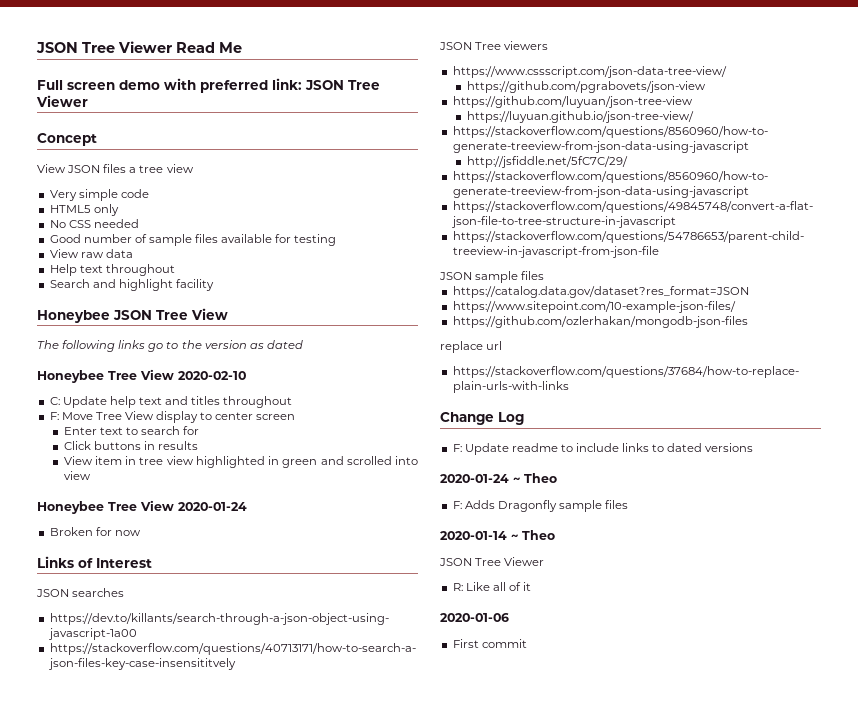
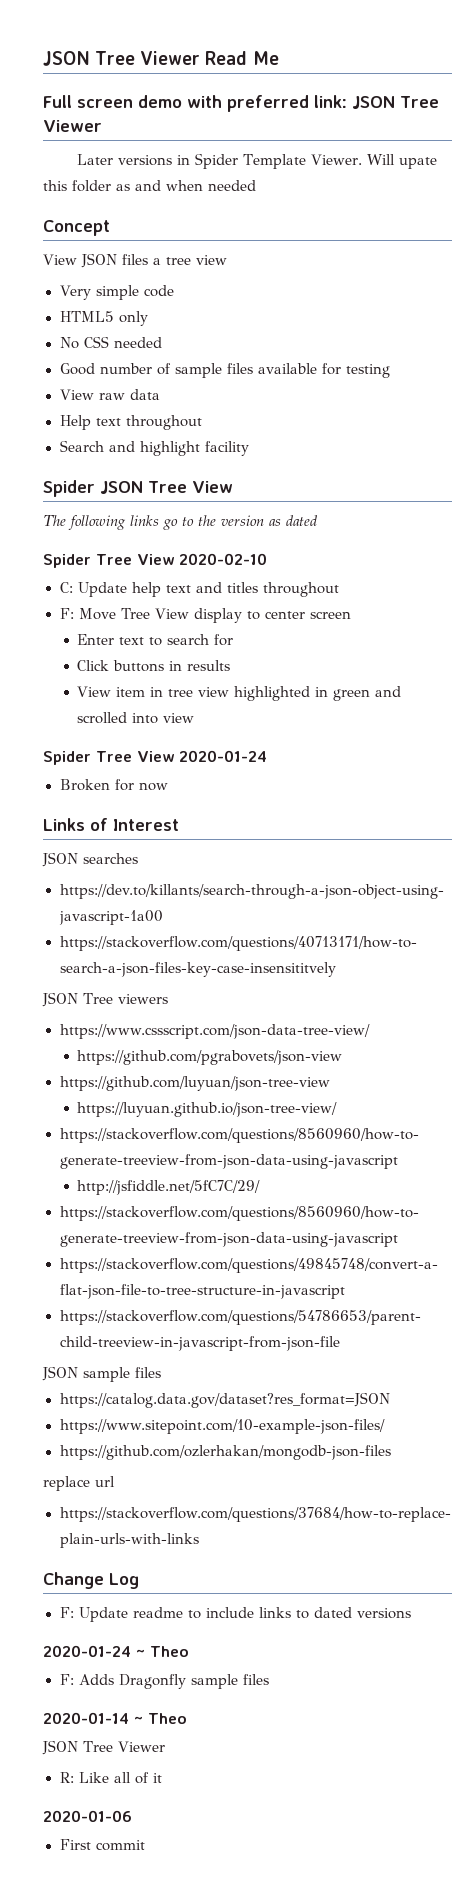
+ Later versions in Spider Template Viewer. Will upate this folder as and when needed
- Honeybee JSON Tree View
+ Spider JSON Tree View
- Honeybee Tree View 2020-02-10
+ Spider Tree View 2020-02-10
- Honeybee Tree View 2020-01-24
+ Spider Tree View 2020-01-24

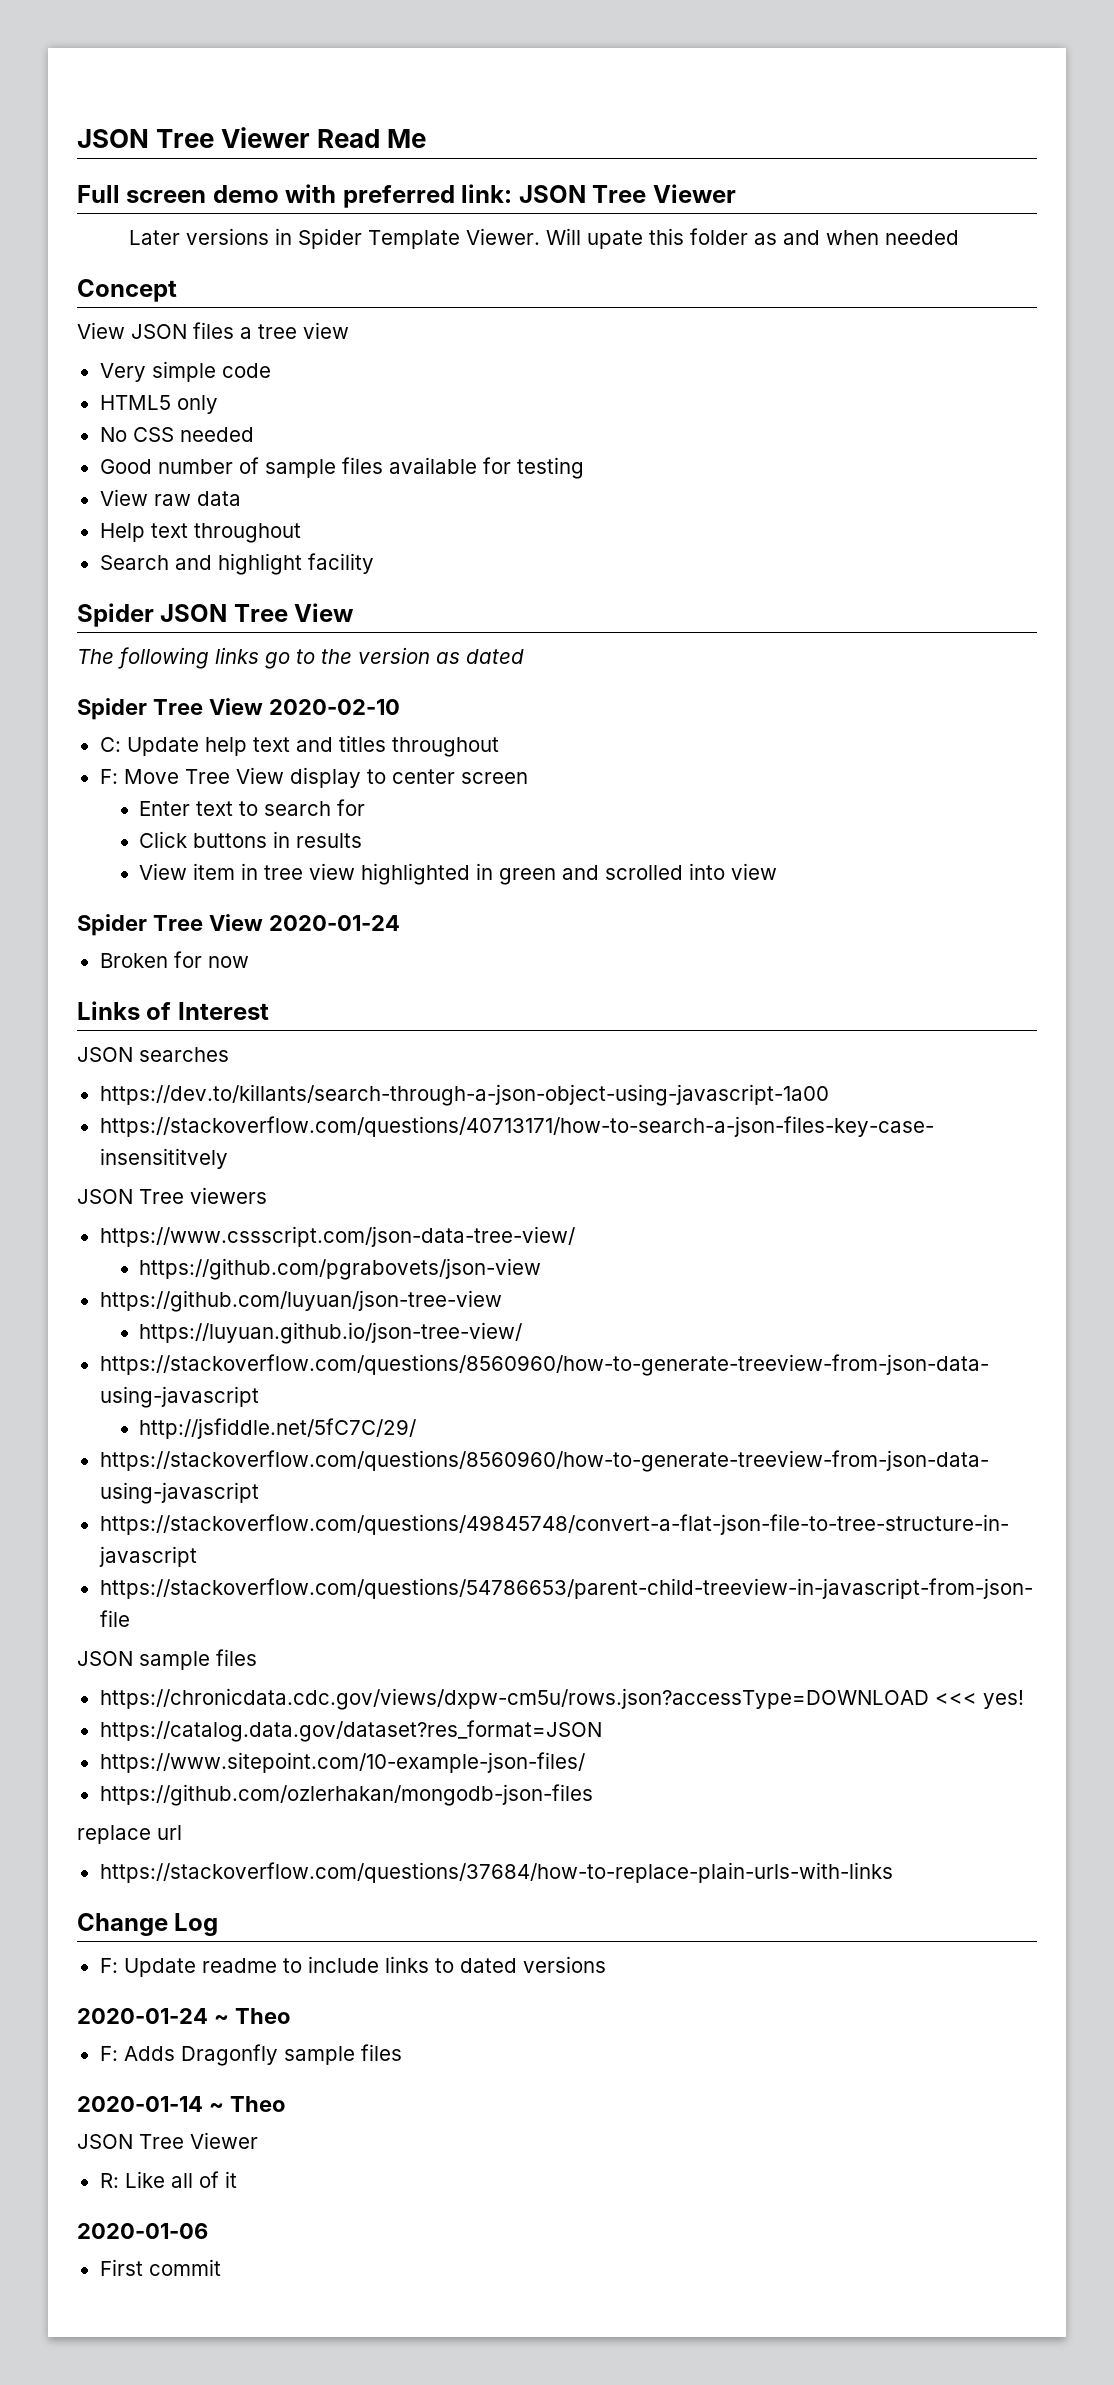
+ https://chronicdata.cdc.gov/views/dxpw-cm5u/rows.json?accessType=DOWNLOAD <<< yes!

